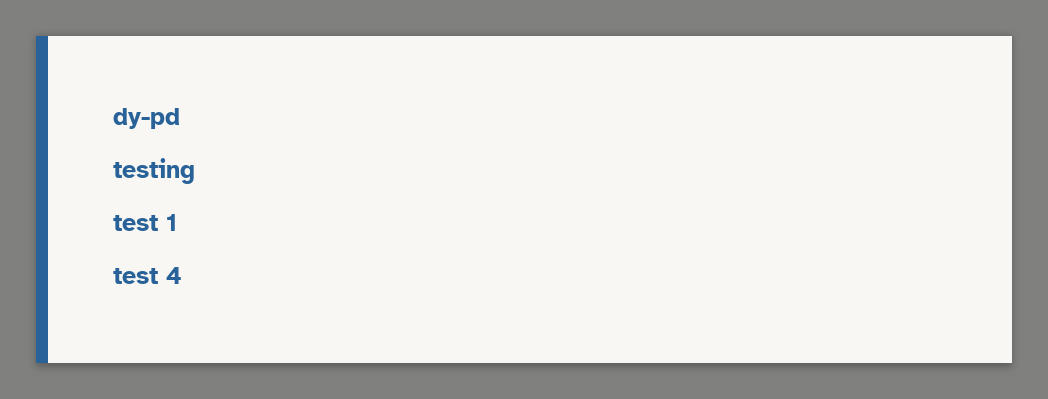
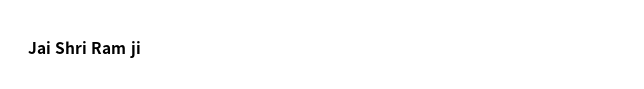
- dy-pd
- testing
- test 1
- test 4
+ Jai Shri Ram ji

